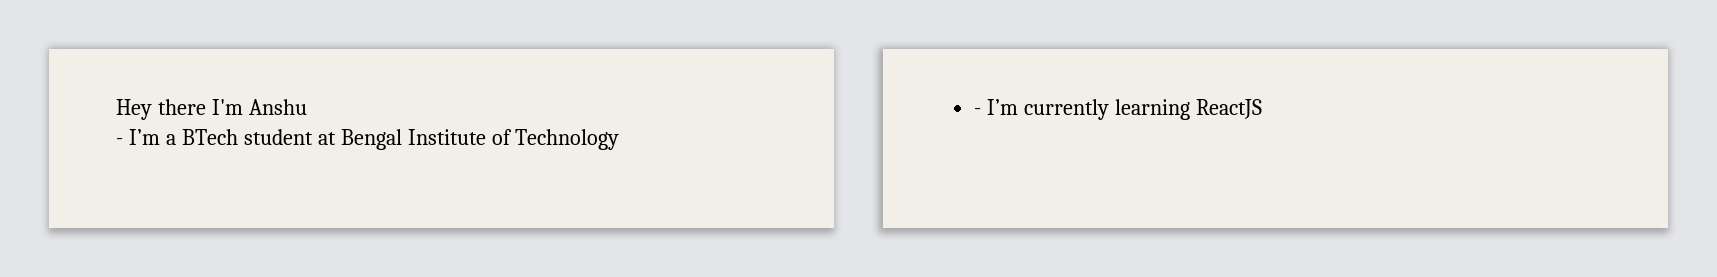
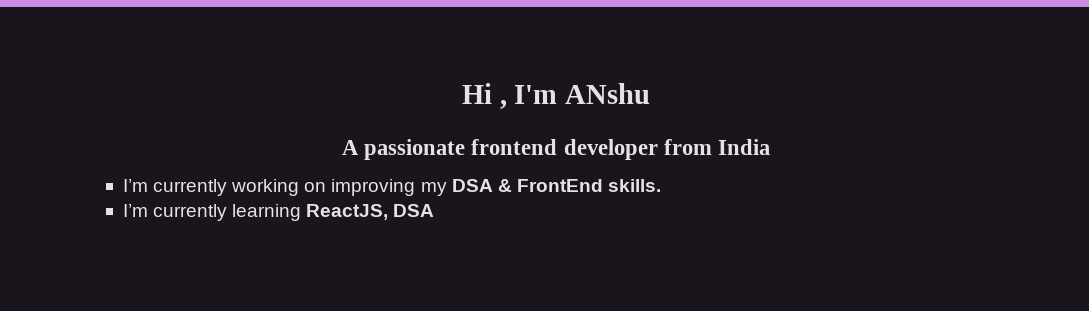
- Hey there I'm Anshu
- - I’m a BTech student at Bengal Institute of Technology
- - I’m currently learning ReactJS
+ Hi , I'm ANshu
+ A passionate frontend developer from India
+ I’m currently working on improving my DSA & FrontEnd skills.
+ I’m currently learning ReactJS, DSA

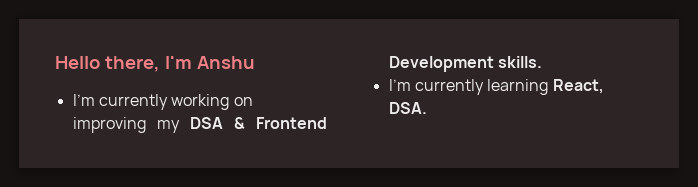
- Hi , I'm ANshu
- A passionate frontend developer from India
+ Hello there, I'm Anshu
- I’m currently working on improving my DSA & FrontEnd skills.
+ I’m currently working on improving my DSA & Frontend Development skills.
- I’m currently learning ReactJS, DSA
+ I’m currently learning React, DSA.

